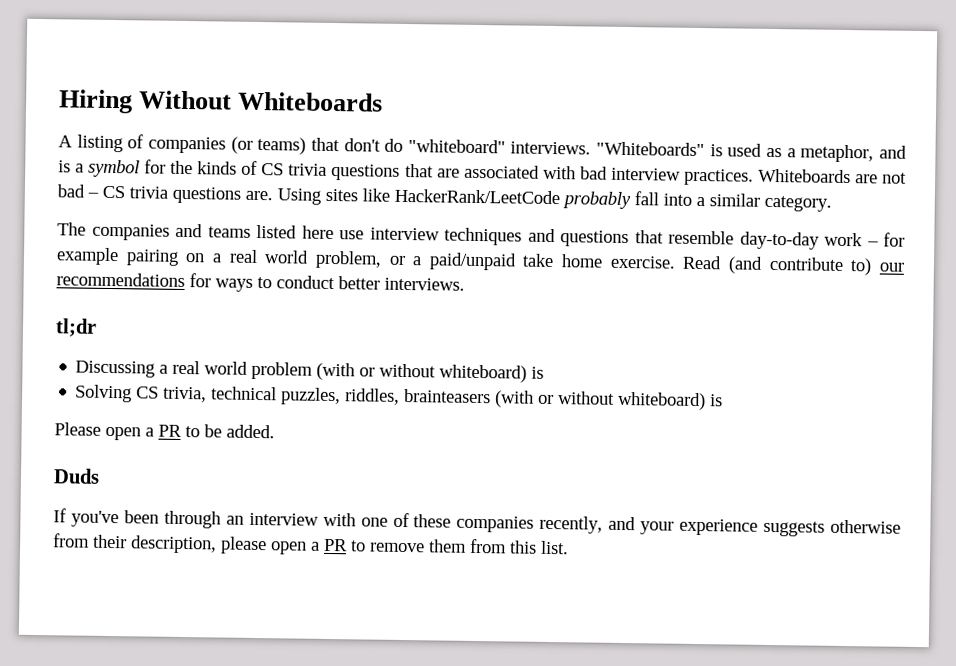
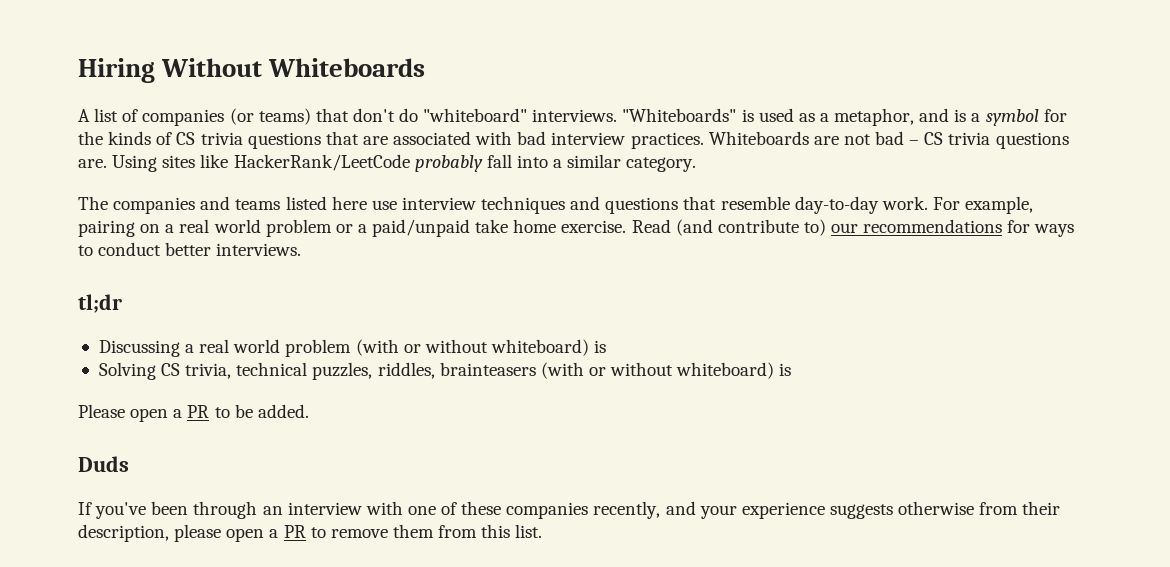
- A listing of companies (or teams) that don't do "whiteboard" interviews.
+ A list of companies (or teams) that don't do "whiteboard" interviews.
- The companies and teams listed here use interview techniques and questions that resemble day-to-day work – for example pairing on a real world problem, or a paid/unpaid take home exercise.
+ The companies and teams listed here use interview techniques and questions that resemble day-to-day work. For example, pairing on a real world problem or a paid/unpaid take home exercise.

